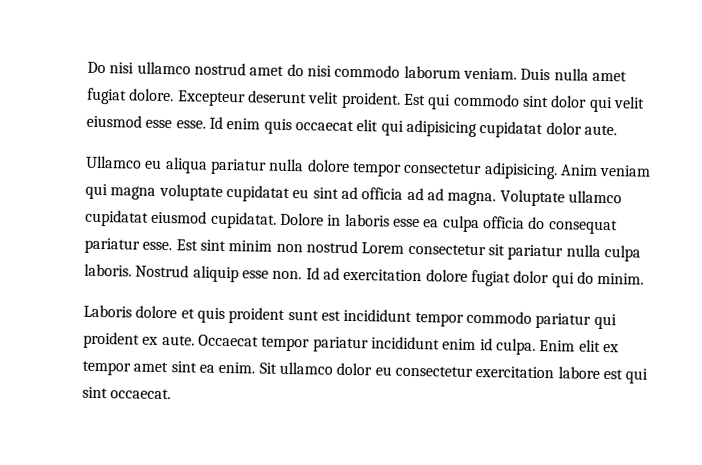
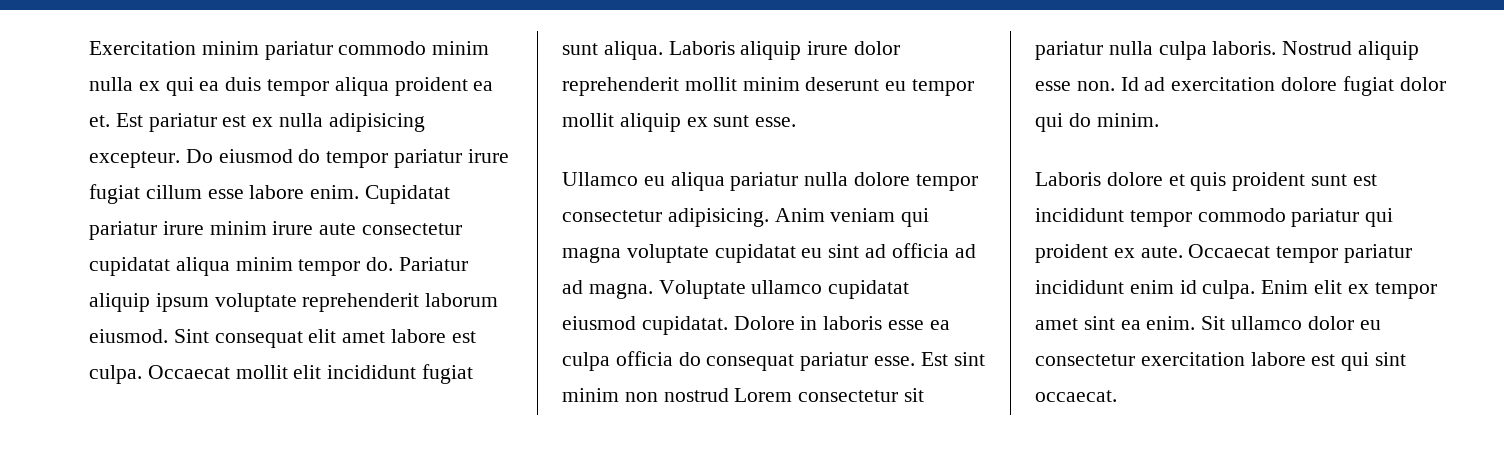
- Do nisi ullamco nostrud amet do nisi commodo laborum veniam. Duis nulla amet fugiat dolore. Excepteur deserunt velit proident. Est qui commodo sint dolor qui velit eiusmod esse esse. Id enim quis occaecat elit qui adipisicing cupidatat dolor aute.
+ Exercitation minim pariatur commodo minim nulla ex qui ea duis tempor aliqua proident ea et. Est pariatur est ex nulla adipisicing excepteur. Do eiusmod do tempor pariatur irure fugiat cillum esse labore enim. Cupidatat pariatur irure minim irure aute consectetur cupidatat aliqua minim tempor do. Pariatur aliquip ipsum voluptate reprehenderit laborum eiusmod. Sint consequat elit amet labore est culpa. Occaecat mollit elit incididunt fugiat sunt aliqua. Laboris aliquip irure dolor reprehenderit mollit minim deserunt eu tempor mollit aliquip ex sunt esse.

